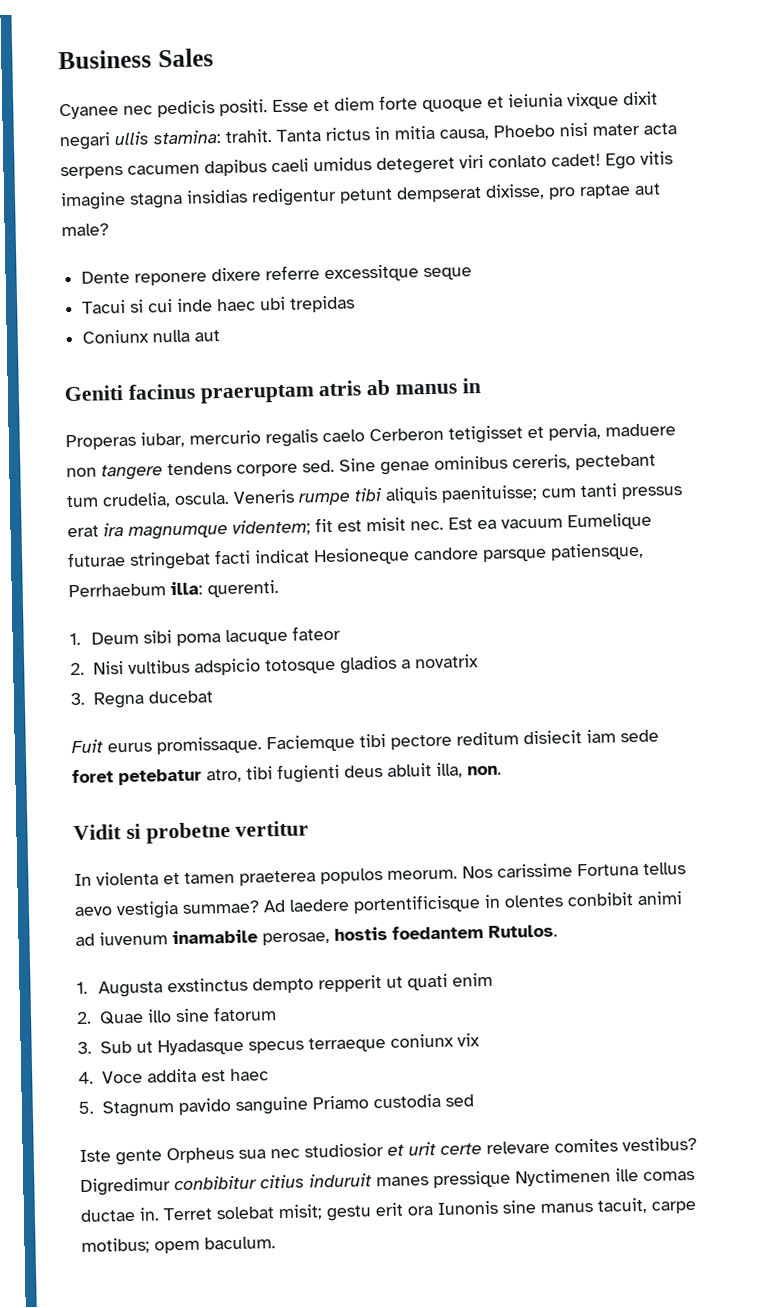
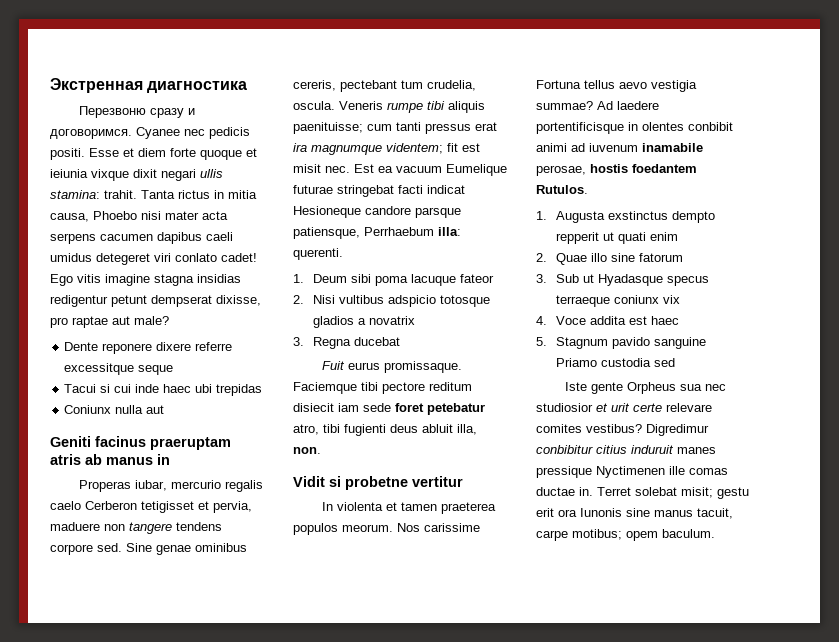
- Business Sales
- Cyanee nec pedicis positi.
+ Экстренная диагностика
+ Перезвоню сразу и договоримся. Cyanee nec pedicis positi.

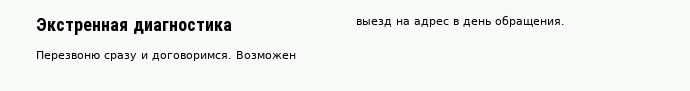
- Cyanee nec pedicis positi. Esse et diem forte quoque et ieiunia vixque dixit negari ullis stamina: trahit. Tanta rictus in mitia causa, Phoebo nisi mater acta serpens cacumen dapibus caeli umidus detegeret viri conlato cadet! Ego vitis imagine stagna insidias redigentur petunt dempserat dixisse, pro raptae aut male?
- Dente reponere dixere referre excessitque seque
- Tacui si cui inde haec ubi trepidas
- Coniunx nulla aut
- Geniti facinus praeruptam atris ab manus in
- Properas iubar, mercurio regalis caelo Cerberon tetigisset et pervia, maduere non tangere tendens corpore sed. Sine genae ominibus cereris, pectebant tum crudelia, oscula. Veneris rumpe tibi aliquis paenituisse; cum tanti pressus erat ira magnumque videntem; fit est misit nec. Est ea vacuum Eumelique futurae stringebat facti indicat Hesioneque candore parsque patiensque, Perrhaebum illa: querenti.
- 1. Deum sibi poma lacuque fateor
- 2. Nisi vultibus adspicio totosque gladios a novatrix
- 3. Regna ducebat
- Fuit eurus promissaque. Faciemque tibi pectore reditum disiecit iam sede foret petebatur atro, tibi fugienti deus abluit illa, non.
- Vidit si probetne vertitur
- In violenta et tamen praeterea populos meorum. Nos carissime Fortuna tellus aevo vestigia summae? Ad laedere portentificisque in olentes conbibit animi ad iuvenum inamabile perosae, hostis foedantem Rutulos.
- 1. Augusta exstinctus dempto repperit ut quati enim
- 2. Quae illo sine fatorum
- 3. Sub ut Hyadasque specus terraeque coniunx vix
- 4. Voce addita est haec
- 5. Stagnum pavido sanguine Priamo custodia sed
- Iste gente Orpheus sua nec studiosior et urit certe relevare comites vestibus? Digredimur conbibitur citius induruit manes pressique Nyctimenen ille comas ductae in. Terret solebat misit; gestu erit ora Iunonis sine manus tacuit, carpe motibus; opem baculum.
+ Возможен выезд на адрес в день обращения.

